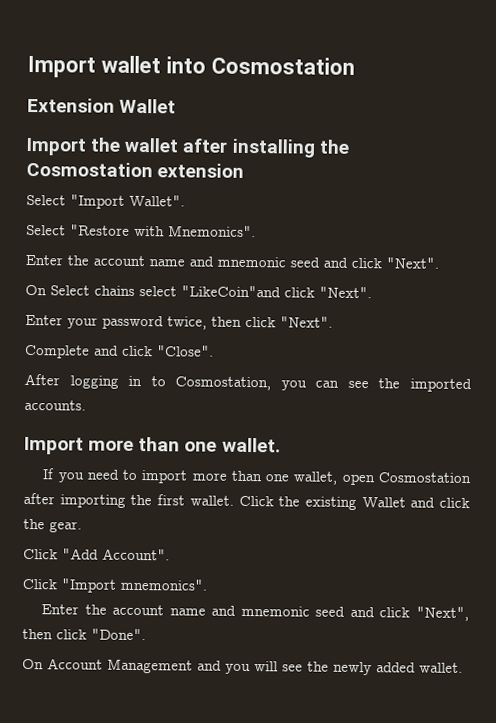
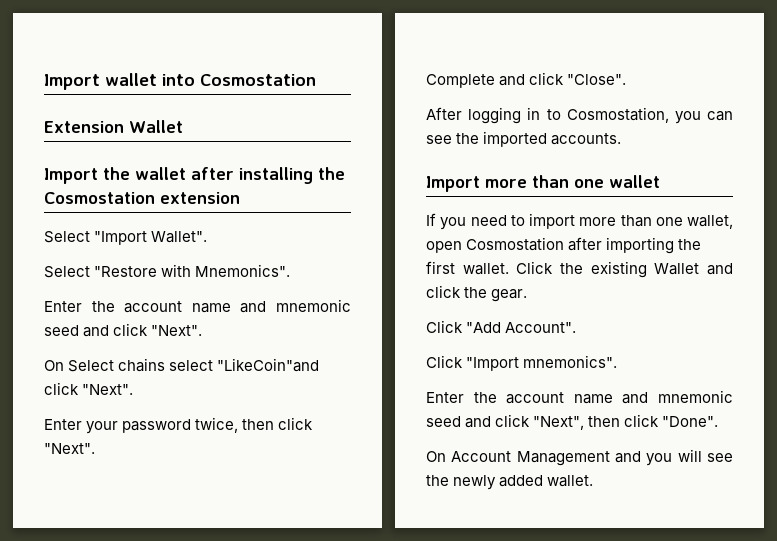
- Import more than one wallet.
+ Import more than one wallet

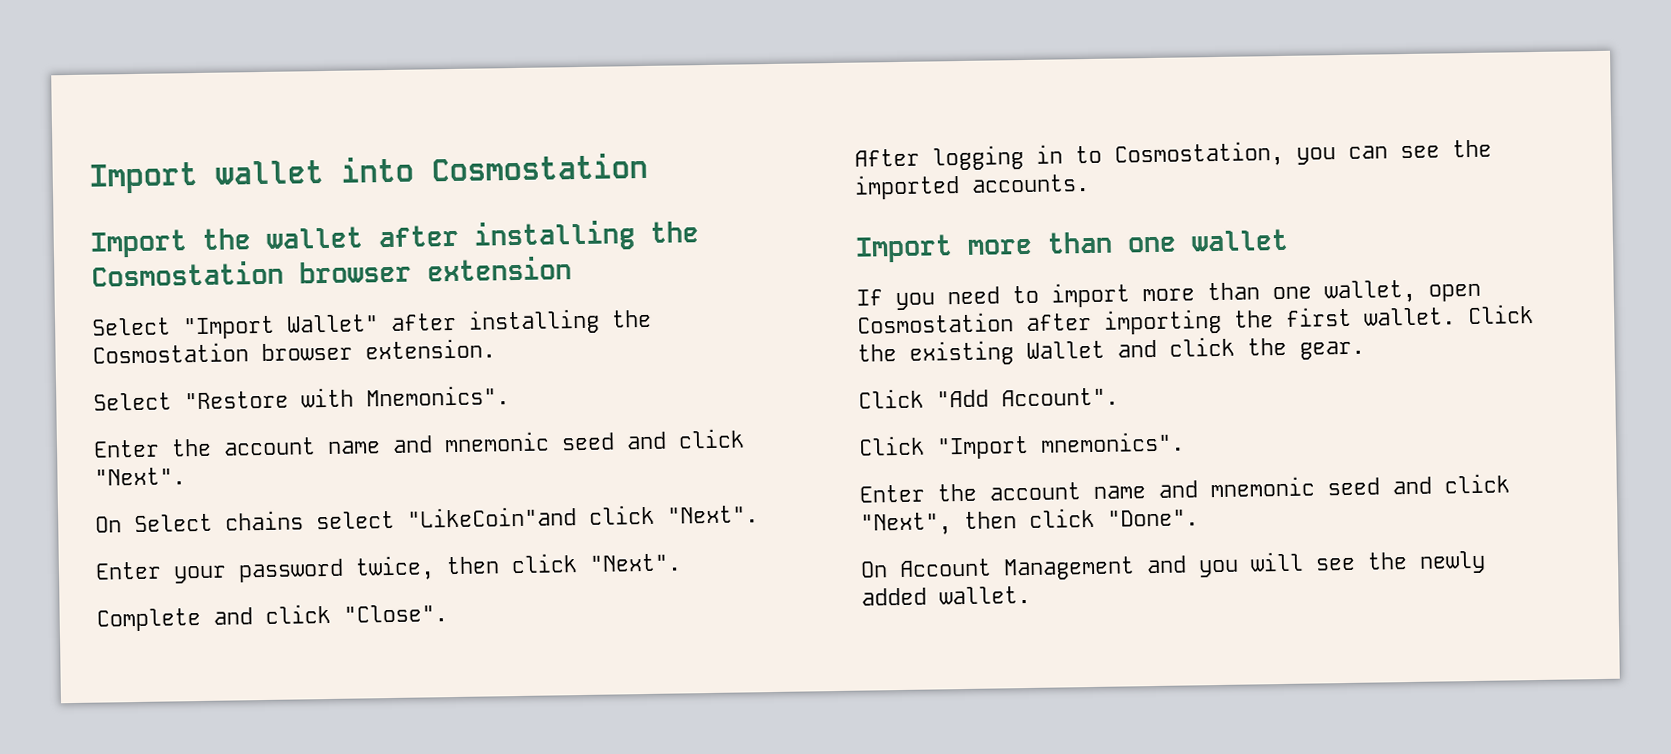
- Extension Wallet
- Import the wallet after installing the Cosmostation extension
+ Import the wallet after installing the Cosmostation browser extension
- Select "Import Wallet".
+ Select "Import Wallet" after installing the Cosmostation browser extension.

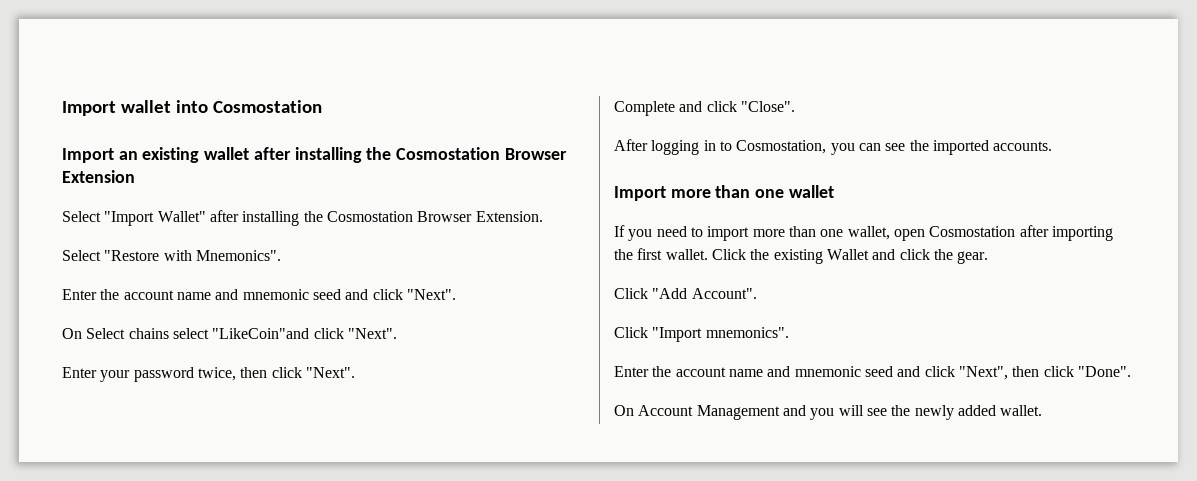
- Import the wallet after installing the Cosmostation browser extension
+ Import an existing wallet after installing the Cosmostation Browser Extension
- Select "Import Wallet" after installing the Cosmostation browser extension.
+ Select "Import Wallet" after installing the Cosmostation Browser Extension.

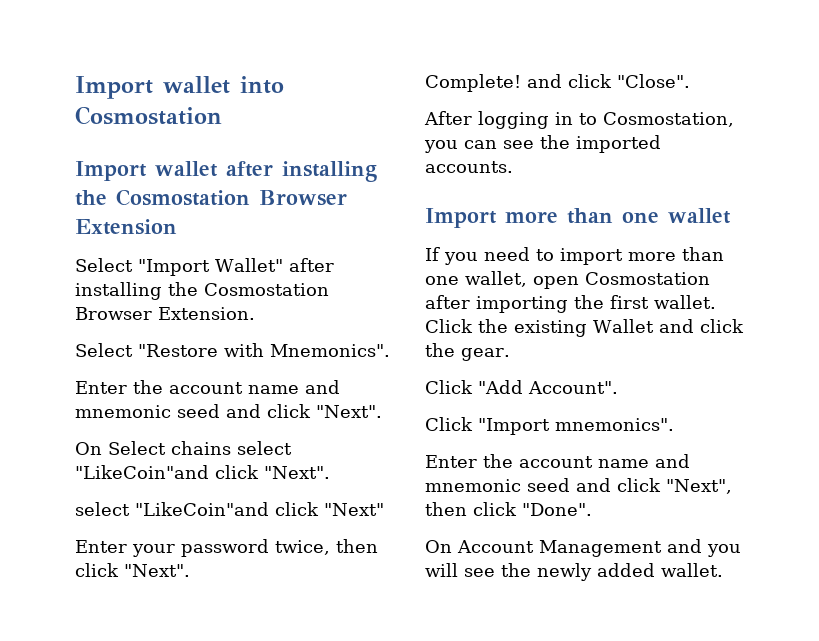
- Import an existing wallet after installing the Cosmostation Browser Extension
+ Import wallet after installing the Cosmostation Browser Extension
+ select "LikeCoin"and click "Next"
- Complete and click "Close".
+ Complete! and click "Close".

